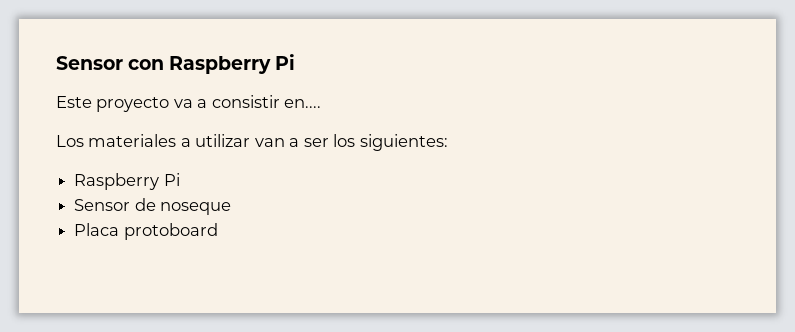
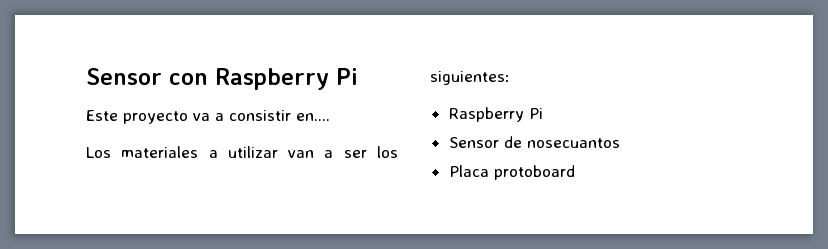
- Sensor de noseque
+ Sensor de nosecuantos

